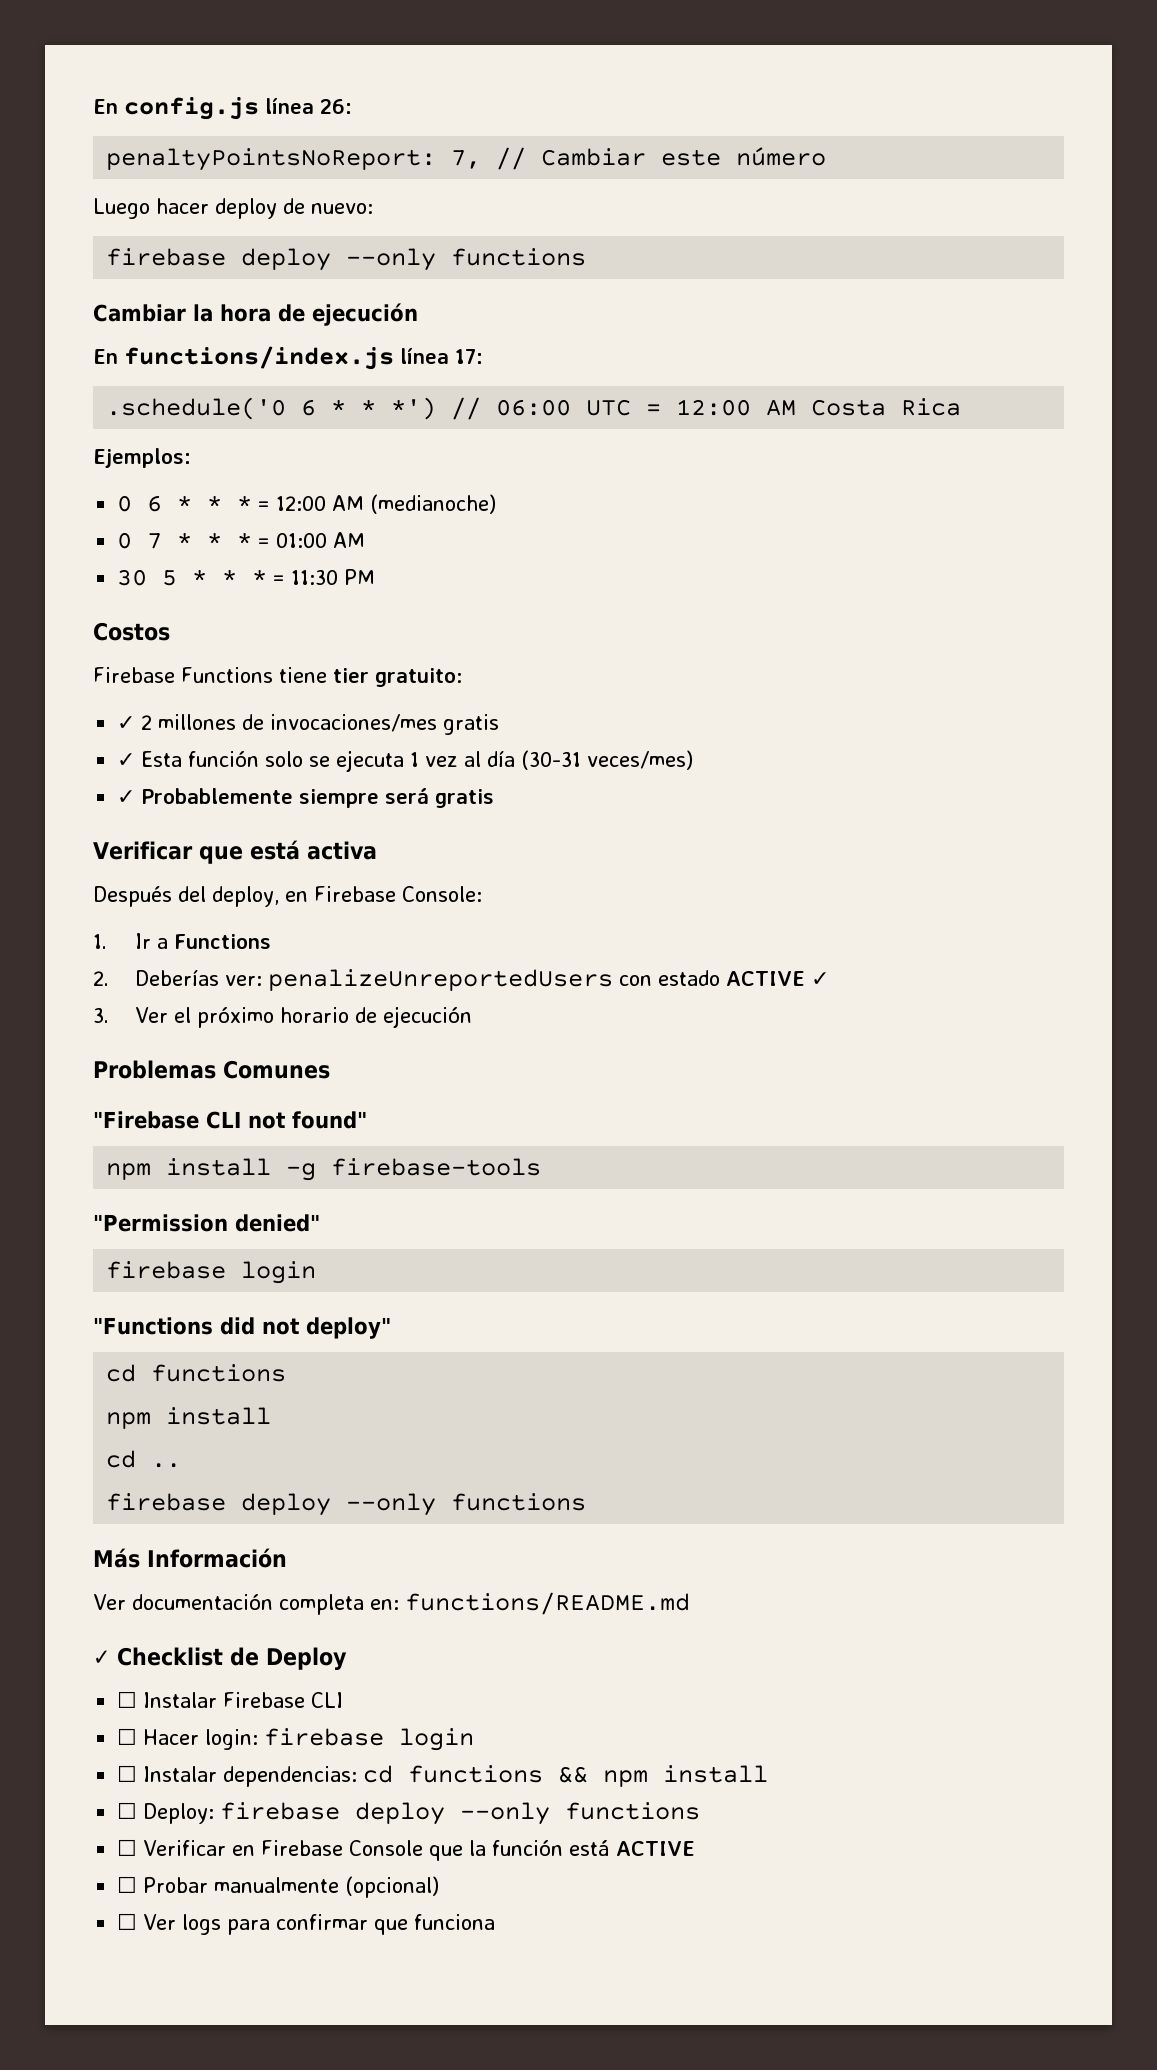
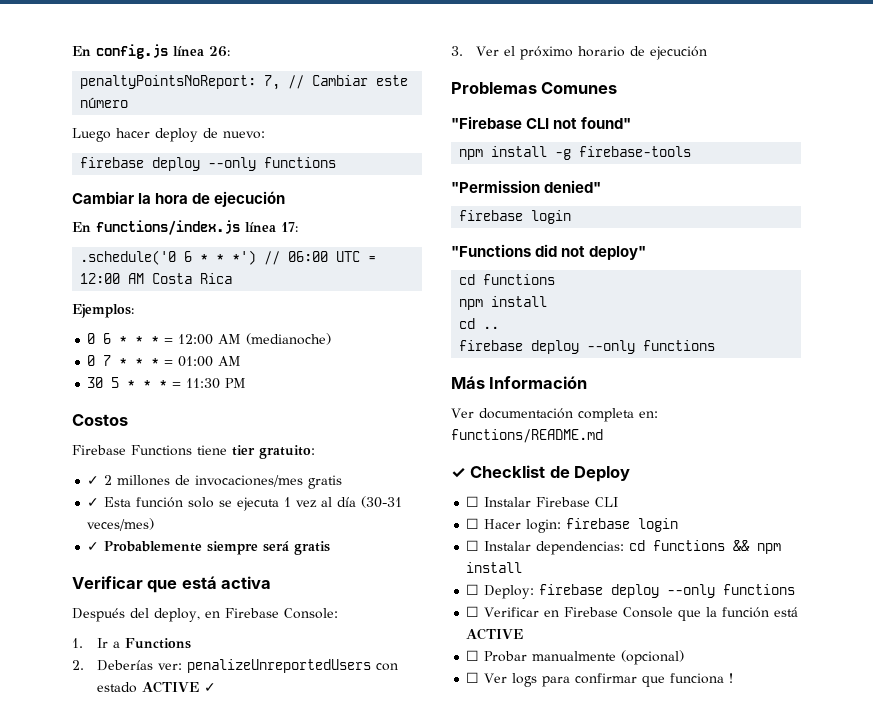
- ☐ Ver logs para confirmar que funciona
+ ☐ Ver logs para confirmar que funciona !

